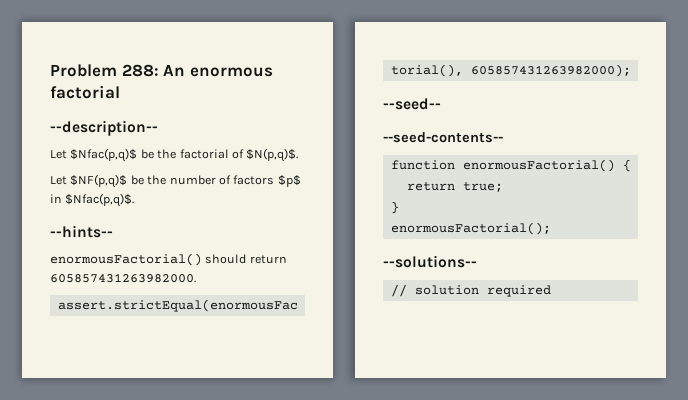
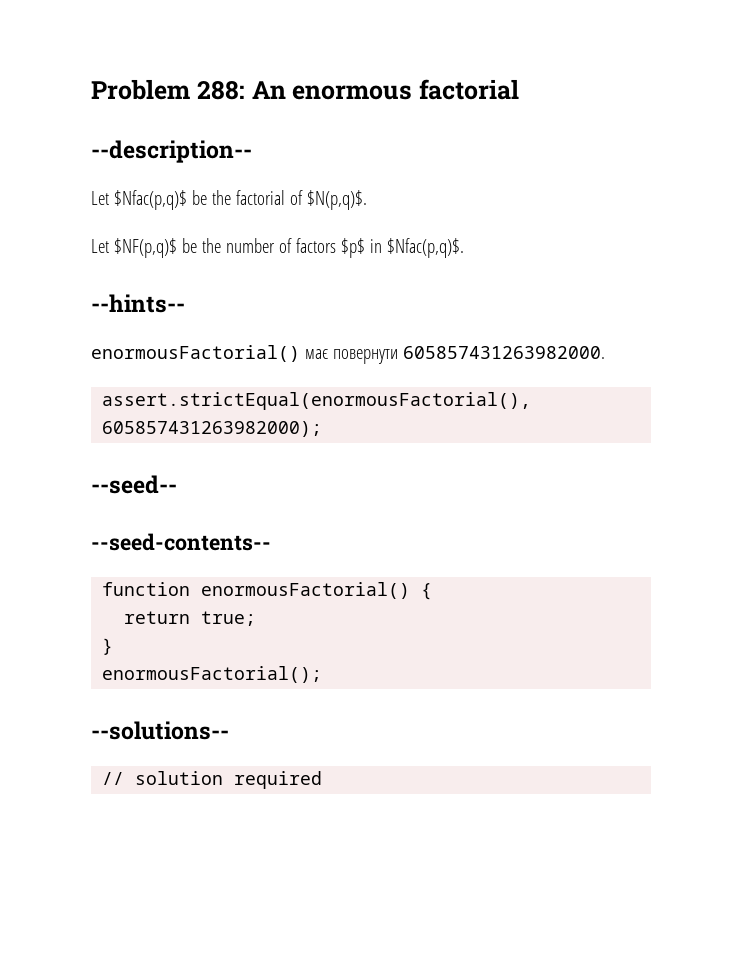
- enormousFactorial() should return 605857431263982000.
+ enormousFactorial() має повернути 605857431263982000.

